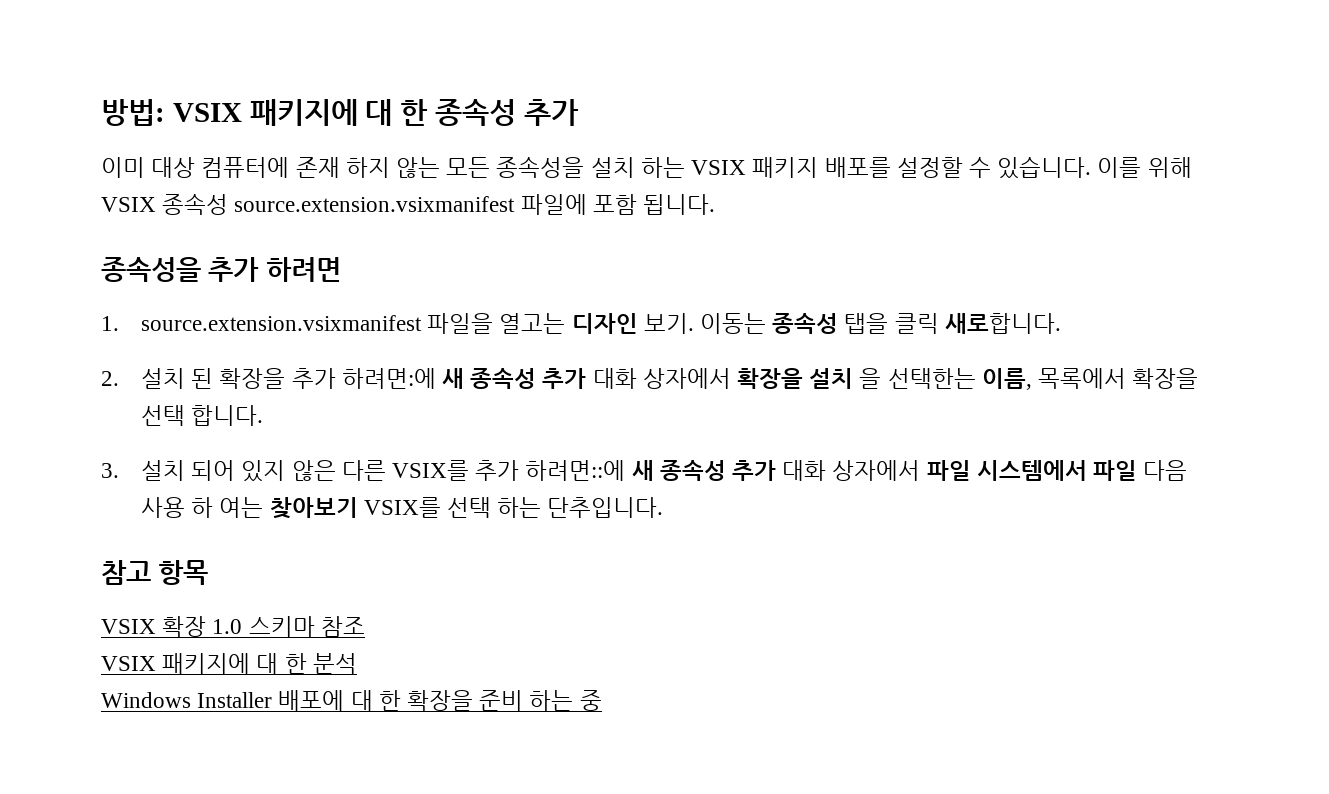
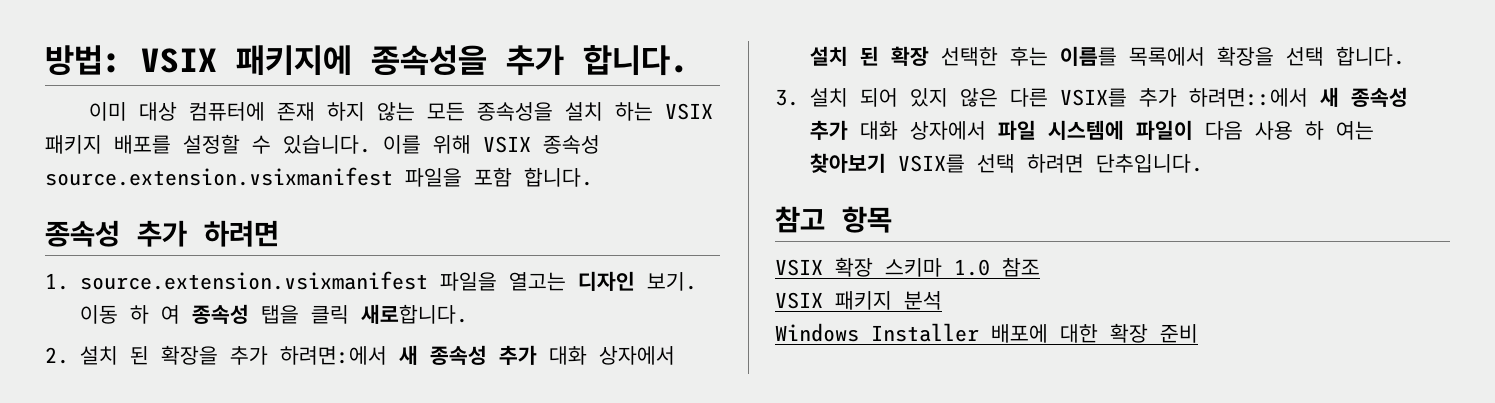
- 방법: VSIX 패키지에 대 한 종속성 추가
+ 방법: VSIX 패키지에 종속성을 추가 합니다.
- 이를 위해 VSIX 종속성 source.extension.vsixmanifest 파일에 포함 됩니다.
- 종속성을 추가 하려면
+ 이를 위해 VSIX 종속성 source.extension.vsixmanifest 파일을 포함 합니다.
+ 종속성 추가 하려면
- 이동는 종속성 탭을 클릭 새로합니다.
+ 이동 하 여 종속성 탭을 클릭 새로합니다.
- 2. 설치 된 확장을 추가 하려면:에 새 종속성 추가 대화 상자에서 확장을 설치 을 선택한는 이름, 목록에서 확장을 선택 합니다.
+ 2. 설치 된 확장을 추가 하려면:에서 새 종속성 추가 대화 상자에서 설치 된 확장 선택한 후는 이름를 목록에서 확장을 선택 합니다.
- 3. 설치 되어 있지 않은 다른 VSIX를 추가 하려면::에 새 종속성 추가 대화 상자에서 파일 시스템에서 파일 다음 사용 하 여는 찾아보기 VSIX를 선택 하는 단추입니다.
+ 3. 설치 되어 있지 않은 다른 VSIX를 추가 하려면::에서 새 종속성 추가 대화 상자에서 파일 시스템에 파일이 다음 사용 하 여는 찾아보기 VSIX를 선택 하려면 단추입니다.
- VSIX 확장 1.0 스키마 참조
+ VSIX 확장 스키마 1.0 참조
- VSIX 패키지에 대 한 분석
+ VSIX 패키지 분석
- Windows Installer 배포에 대 한 확장을 준비 하는 중
+ Windows Installer 배포에 대한 확장 준비

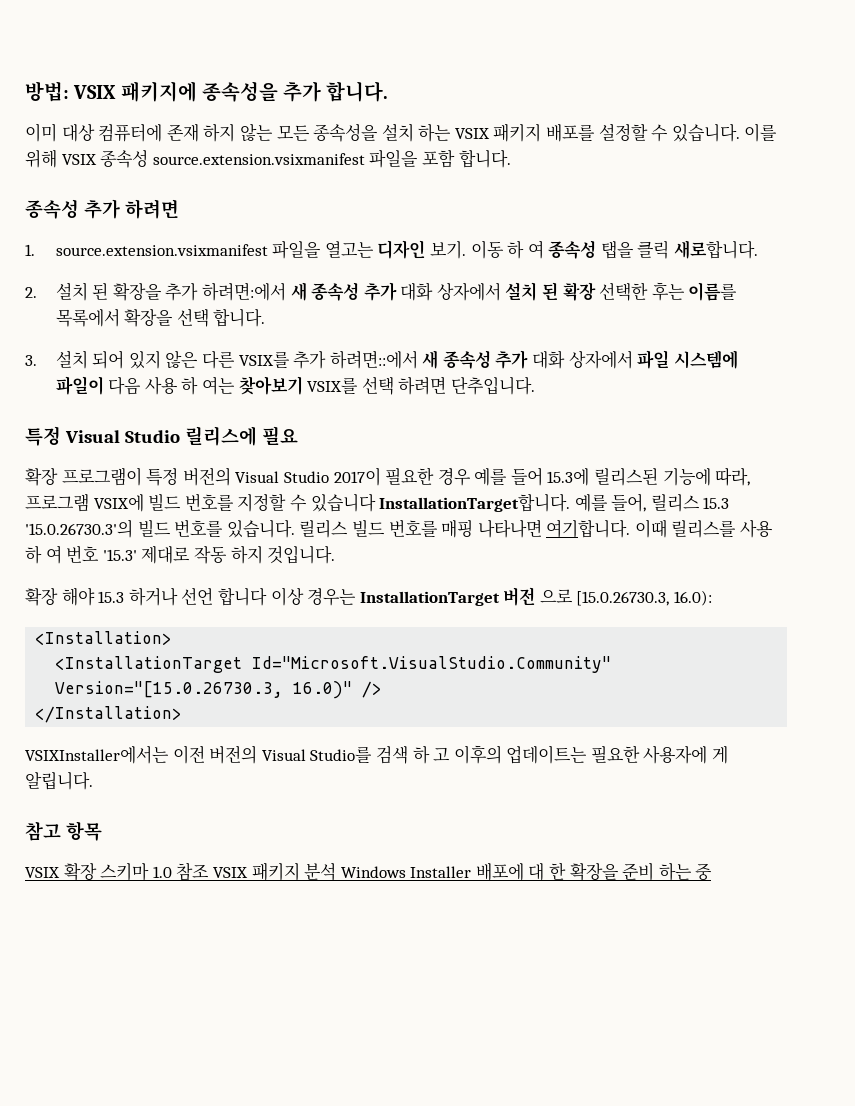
+ 특정 Visual Studio 릴리스에 필요
+ 확장 프로그램이 특정 버전의 Visual Studio 2017이 필요한 경우 예를 들어 15.3에 릴리스된 기능에 따라, 프로그램 VSIX에 빌드 번호를 지정할 수 있습니다 InstallationTarget합니다. 예를 들어, 릴리스 15.3 '15.0.26730.3'의 빌드 번호를 있습니다. 릴리스 빌드 번호를 매핑 나타나면 여기합니다. 이때 릴리스를 사용 하 여 번호 '15.3' 제대로 작동 하지 것입니다.
+ 확장 해야 15.3 하거나 선언 합니다 이상 경우는 InstallationTarget 버전 으로 [15.0.26730.3, 16.0):
+ <Installation>
+ <InstallationTarget Id="Microsoft.VisualStudio.Community" Version="[15.0.26730.3, 16.0)" />
+ </Installation>
+ VSIXInstaller에서는 이전 버전의 Visual Studio를 검색 하 고 이후의 업데이트는 필요한 사용자에 게 알립니다.
- VSIX 확장 스키마 1.0 참조
- VSIX 패키지 분석
- Windows Installer 배포에 대한 확장 준비
+ VSIX 확장 스키마 1.0 참조 VSIX 패키지 분석 Windows Installer 배포에 대 한 확장을 준비 하는 중

